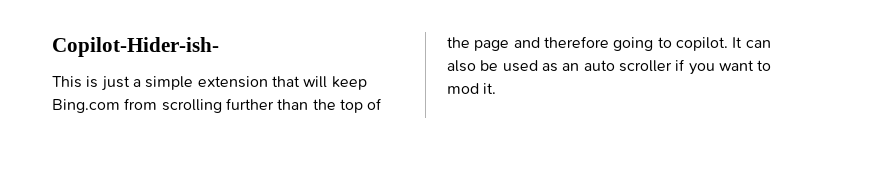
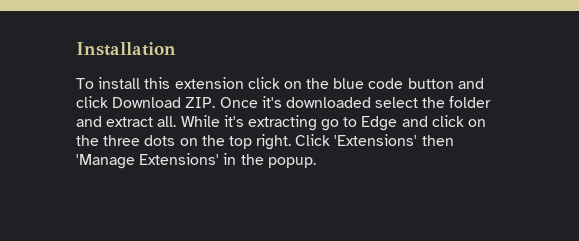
- Copilot-Hider-ish-
- This is just a simple extension that will keep Bing.com from scrolling further than the top of the page and therefore going to copilot. It can also be used as an auto scroller if you want to mod it.
+ Installation
+ To install this extension click on the blue code button and click Download ZIP. Once it's downloaded select the folder and extract all. While it's extracting go to Edge and click on the three dots on the top right. Click 'Extensions' then 'Manage Extensions' in the popup.

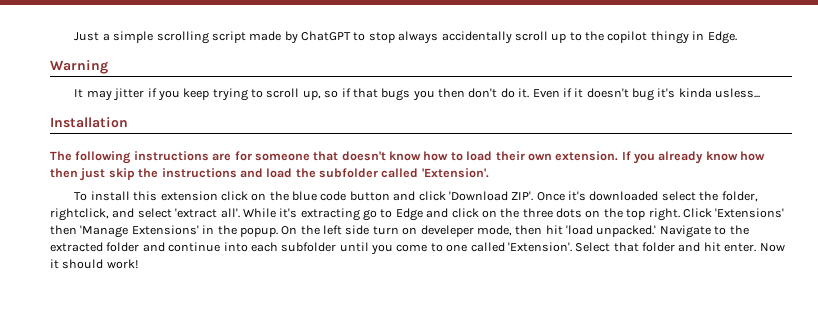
+ Just a simple scrolling script made by ChatGPT to stop always accidentally scroll up to the copilot thingy in Edge.
+ Warning
+ It may jitter if you keep trying to scroll up, so if that bugs you then don't do it. Even if it doesn't bug it's kinda usless...
  Installation
+ The following instructions are for someone that doesn't know how to load their own extension. If you already know how then just skip the instructions and load the subfolder called 'Extension'.
- To install this extension click on the blue code button and click Download ZIP. Once it's downloaded select the folder and extract all.
+ To install this extension click on the blue code button and click 'Download ZIP'. Once it's downloaded select the folder, rightclick, and select 'extract all'.
+ On the left side turn on develeper mode, then hit 'load unpacked.' Navigate to the extracted folder and continue into each subfolder until you come to one called 'Extension'. Select that folder and hit enter. Now it should work!

